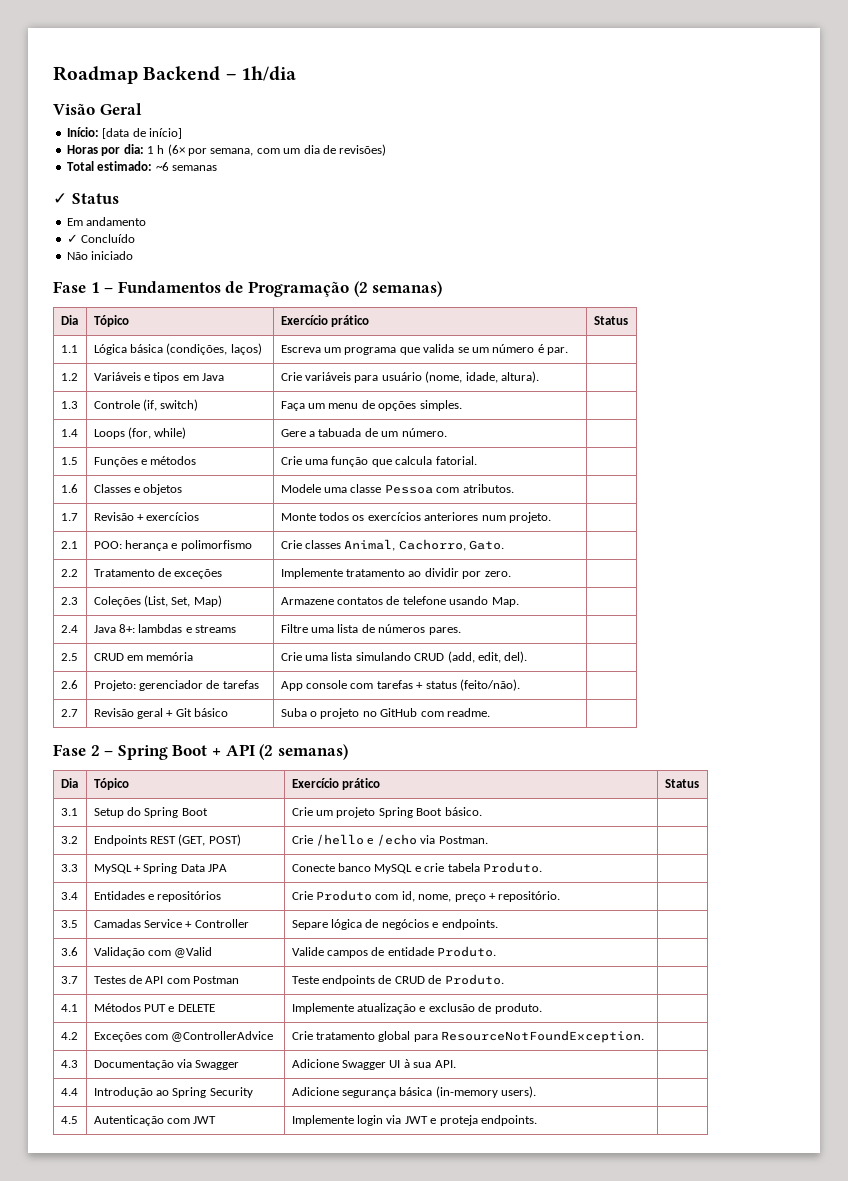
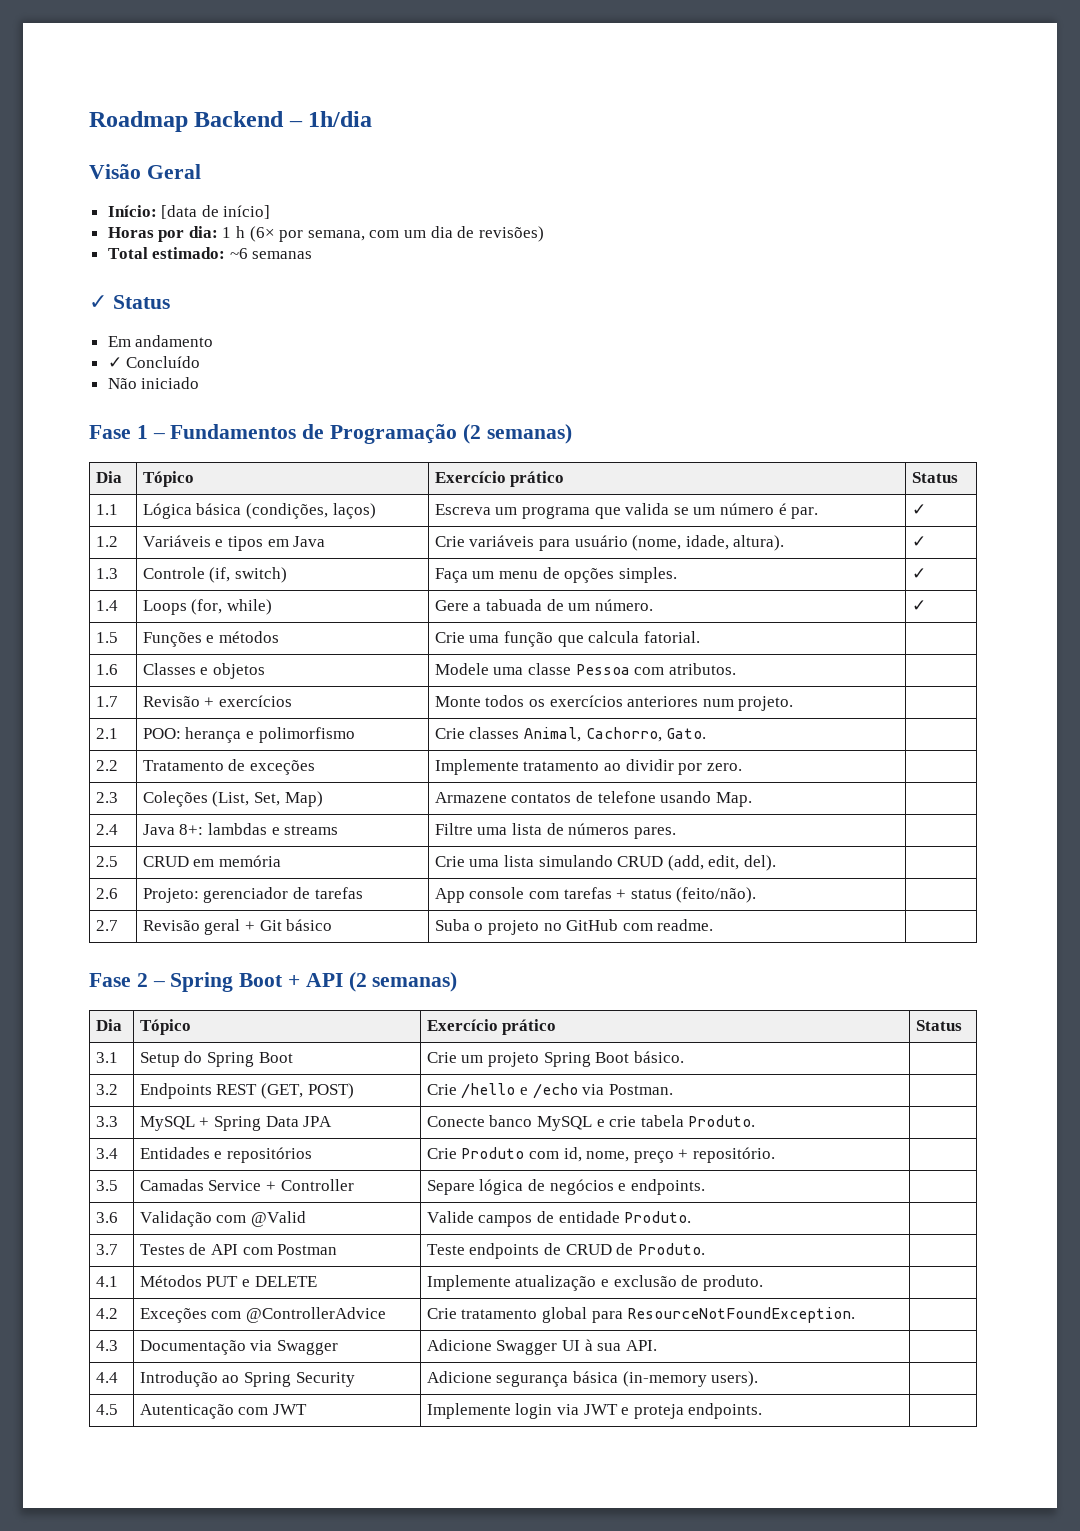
- 1.1 | Lógica básica (condições, laços) | Escreva um programa que valida se um número é par. |
+ 1.1 | Lógica básica (condições, laços) | Escreva um programa que valida se um número é par. | ✓
- 1.2 | Variáveis e tipos em Java | Crie variáveis para usuário (nome, idade, altura). |
+ 1.2 | Variáveis e tipos em Java | Crie variáveis para usuário (nome, idade, altura). | ✓
- 1.3 | Controle (if, switch) | Faça um menu de opções simples. |
+ 1.3 | Controle (if, switch) | Faça um menu de opções simples. | ✓
- 1.4 | Loops (for, while) | Gere a tabuada de um número. |
+ 1.4 | Loops (for, while) | Gere a tabuada de um número. | ✓

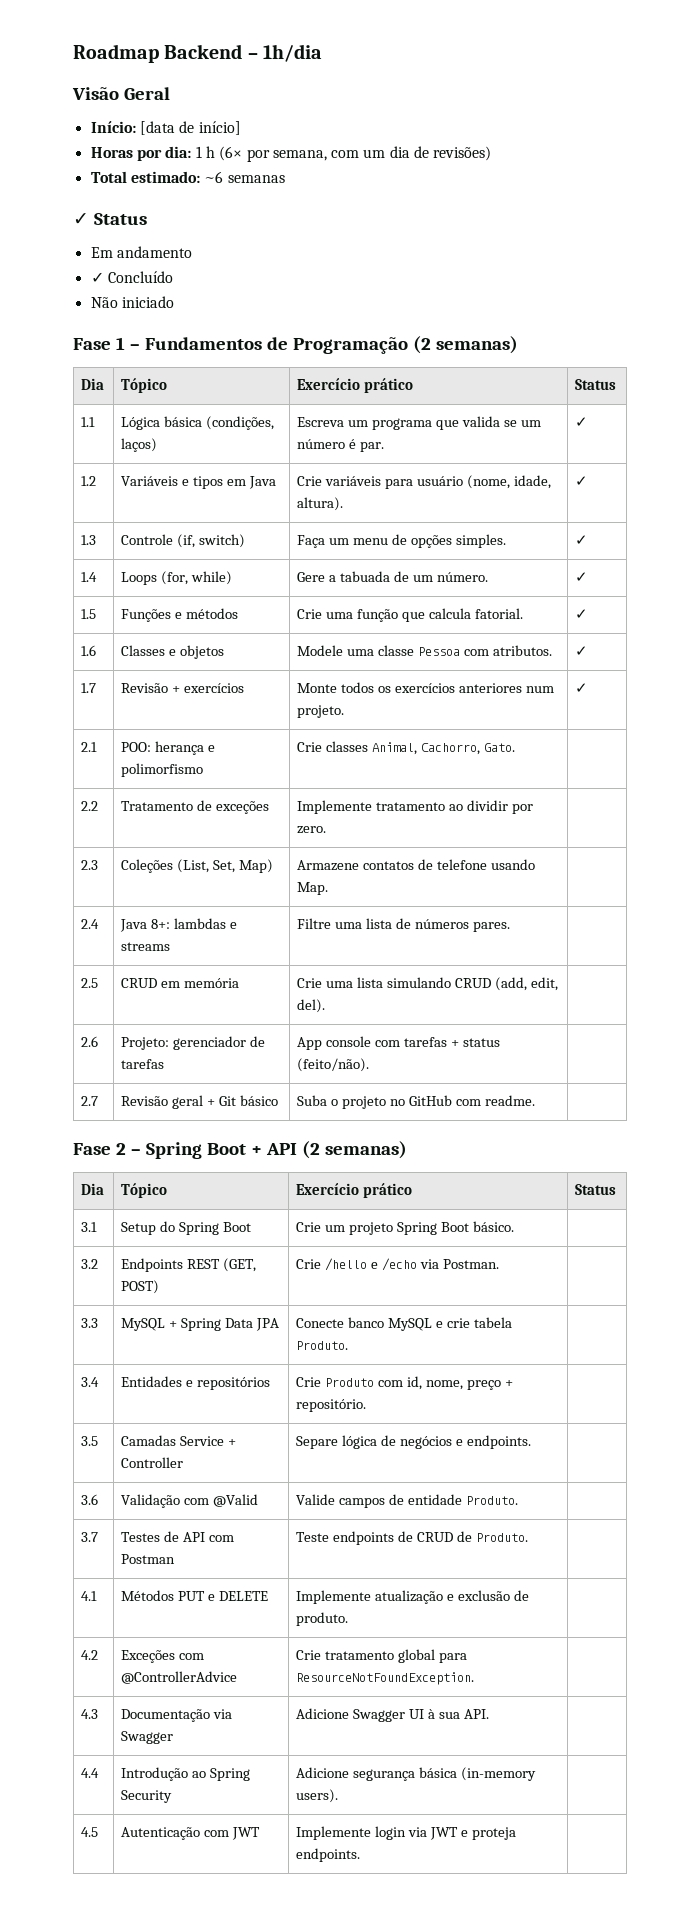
- 1.5 | Funções e métodos | Crie uma função que calcula fatorial. |
+ 1.5 | Funções e métodos | Crie uma função que calcula fatorial. | ✓
- 1.6 | Classes e objetos | Modele uma classe Pessoa com atributos. |
+ 1.6 | Classes e objetos | Modele uma classe Pessoa com atributos. | ✓
- 1.7 | Revisão + exercícios | Monte todos os exercícios anteriores num projeto. |
+ 1.7 | Revisão + exercícios | Monte todos os exercícios anteriores num projeto. | ✓

